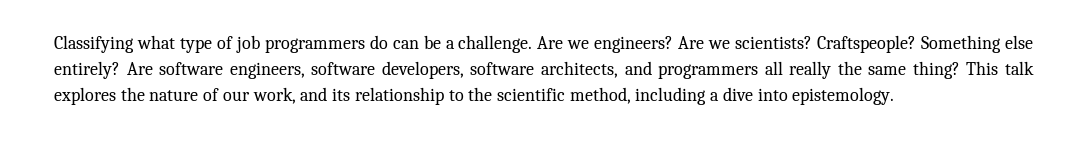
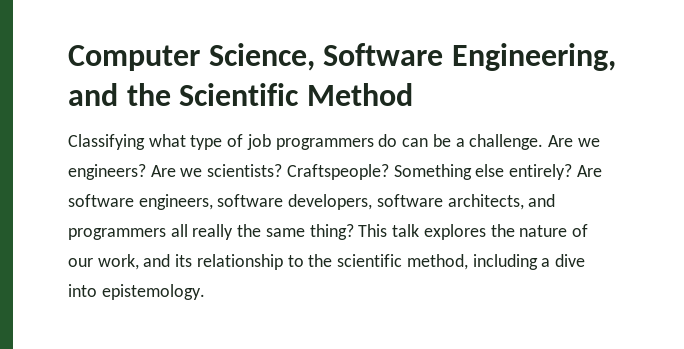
+ Computer Science, Software Engineering, and the Scientific Method

